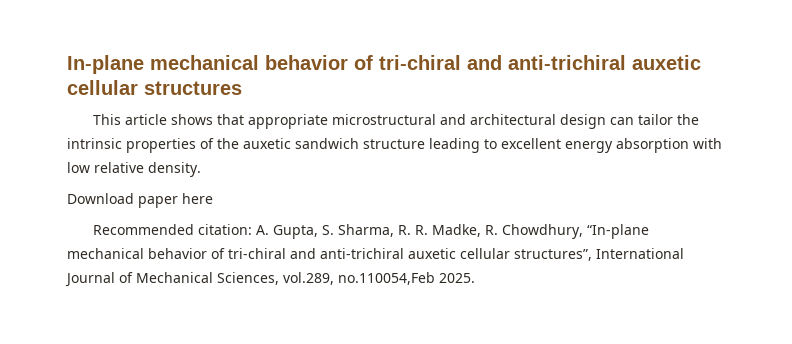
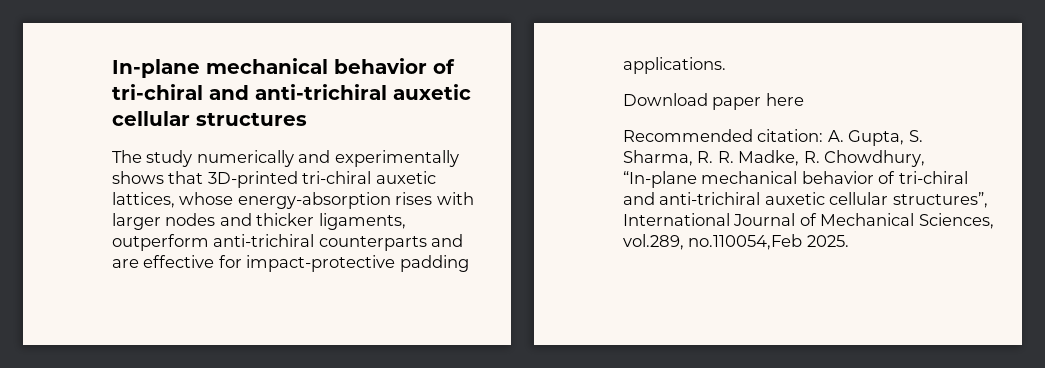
- This article shows that appropriate microstructural and architectural design can tailor the intrinsic properties of the auxetic sandwich structure leading to excellent energy absorption with low relative density.
+ The study numerically and experimentally shows that 3D-printed tri-chiral auxetic lattices, whose energy-absorption rises with larger nodes and thicker ligaments, outperform anti-trichiral counterparts and are effective for impact-protective padding applications.

